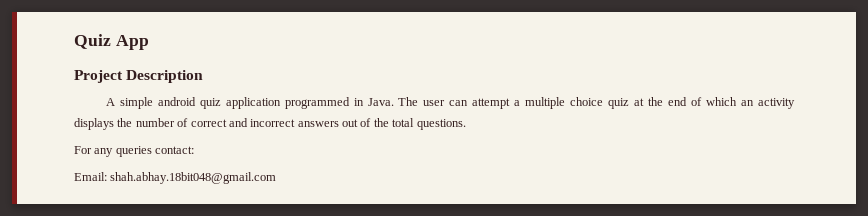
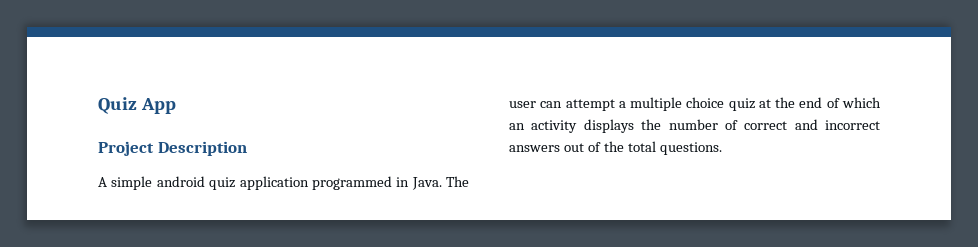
- For any queries contact:
- Email: shah.abhay.18bit048@gmail.com

